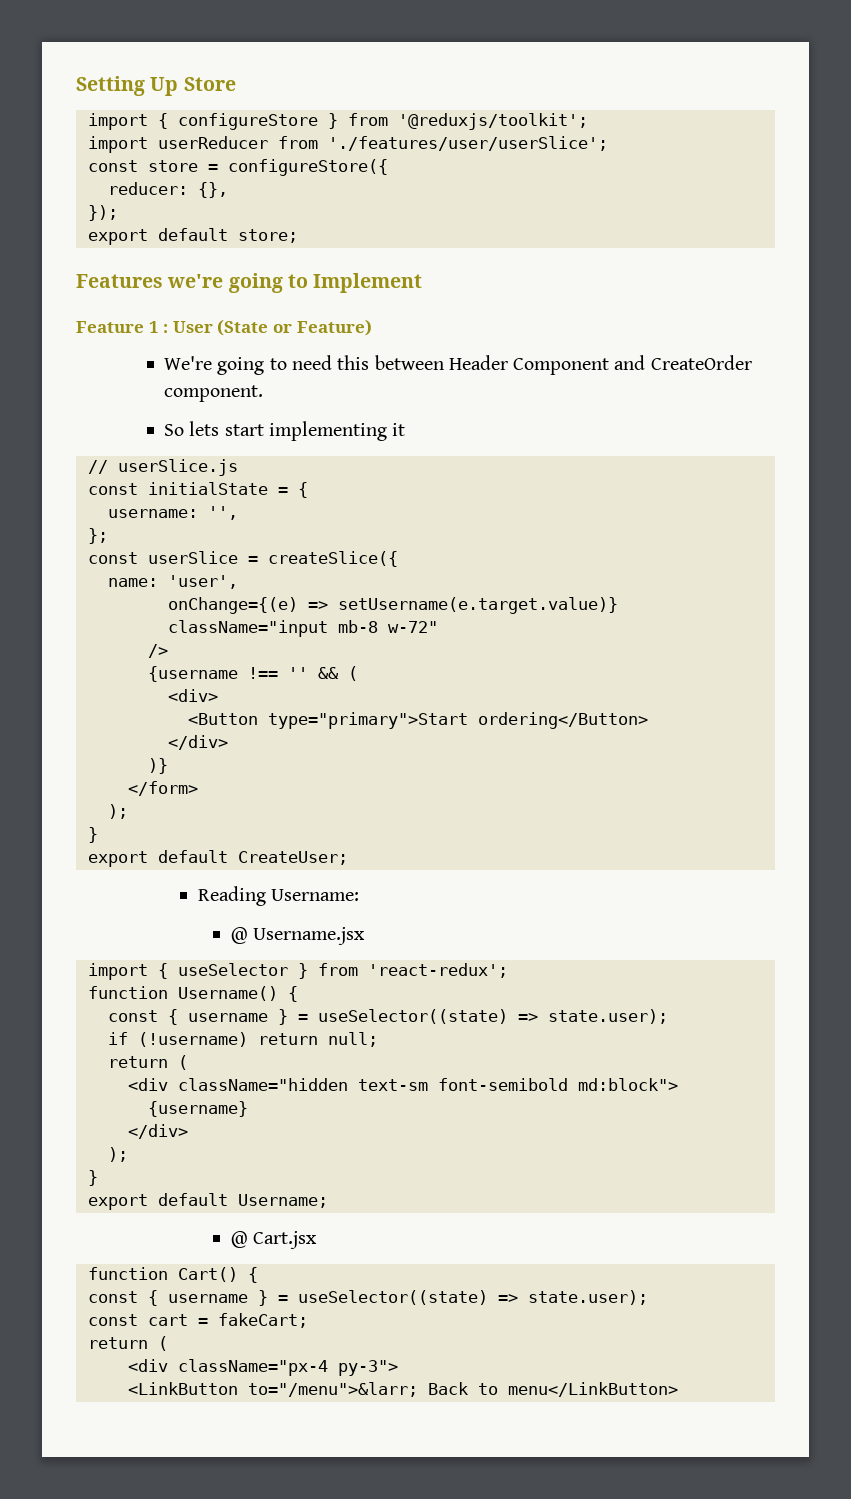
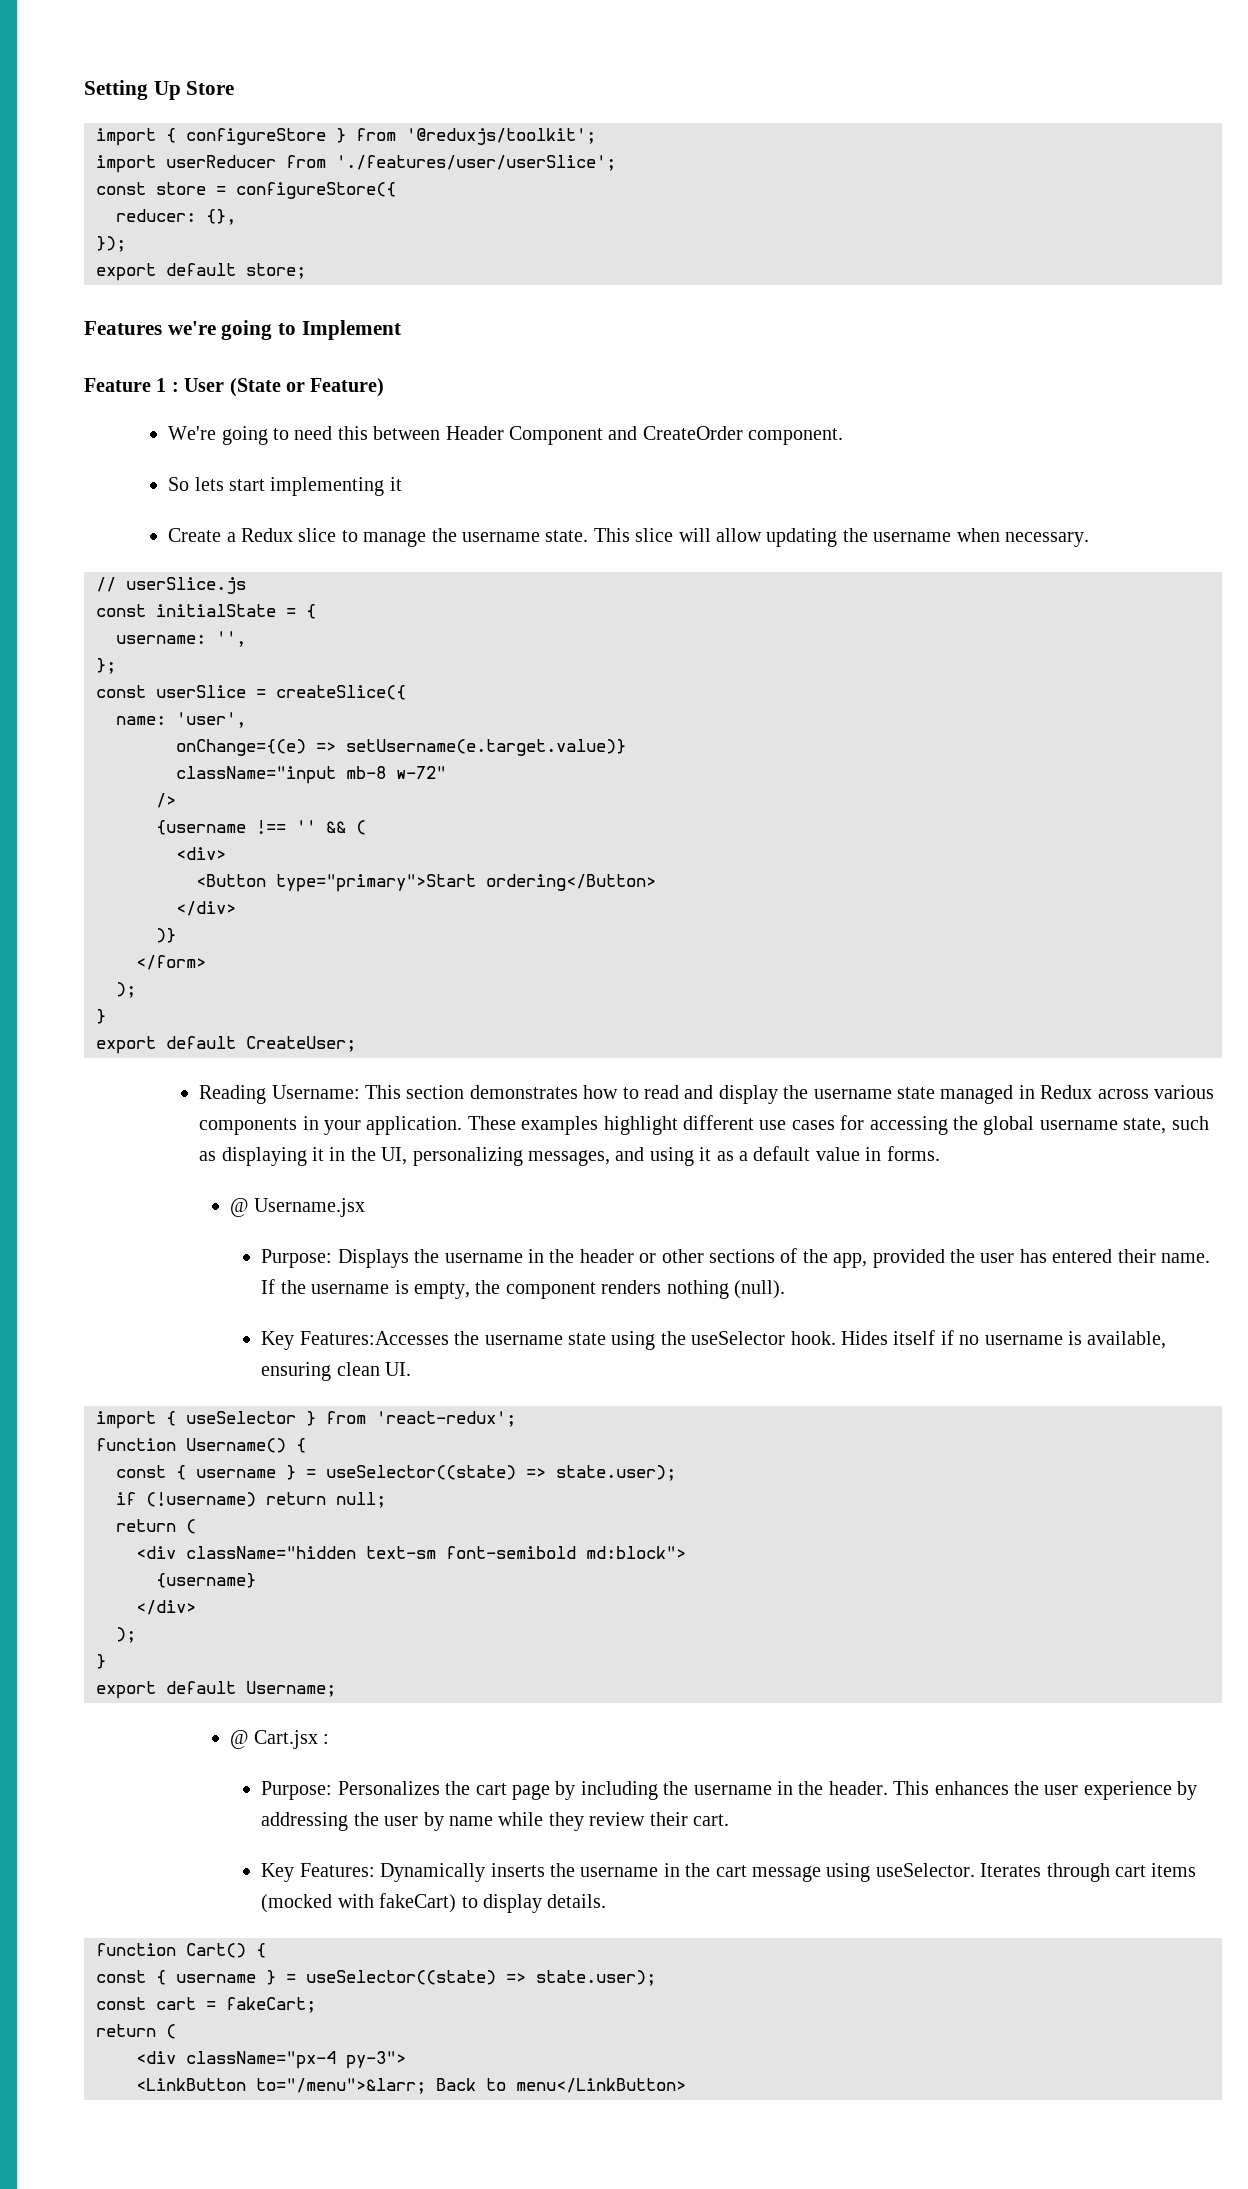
+ Create a Redux slice to manage the username state. This slice will allow updating the username when necessary.
- Reading Username:
+ Reading Username: This section demonstrates how to read and display the username state managed in Redux across various components in your application. These examples highlight different use cases for accessing the global username state, such as displaying it in the UI, personalizing messages, and using it as a default value in forms.
  @ Username.jsx
+ Purpose: Displays the username in the header or other sections of the app, provided the user has entered their name. If the username is empty, the component renders nothing (null).
+ Key Features:Accesses the username state using the useSelector hook. Hides itself if no username is available, ensuring clean UI.
- @ Cart.jsx
+ @ Cart.jsx :
+ Purpose: Personalizes the cart page by including the username in the header. This enhances the user experience by addressing the user by name while they review their cart.
+ Key Features: Dynamically inserts the username in the cart message using useSelector. Iterates through cart items (mocked with fakeCart) to display details.

